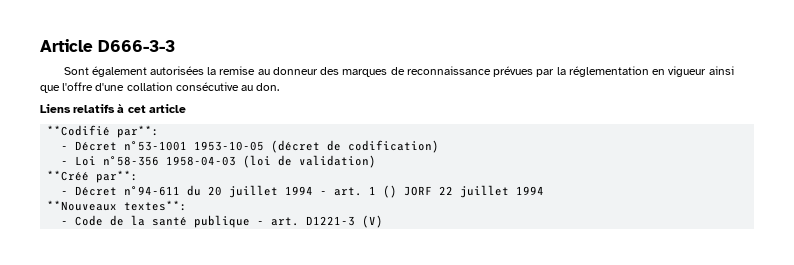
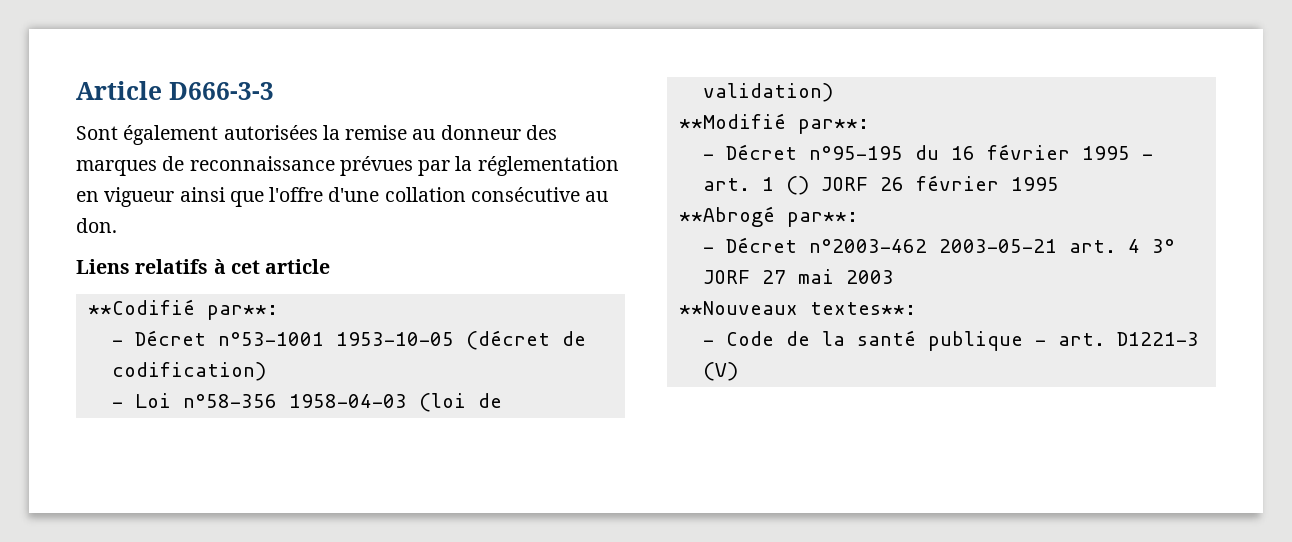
- **Créé par**:
- - Décret n°94-611 du 20 juillet 1994 - art. 1 () JORF 22 juillet 1994
+ **Modifié par**:
+ - Décret n°95-195 du 16 février 1995 - art. 1 () JORF 26 février 1995
+ **Abrogé par**:
+ - Décret n°2003-462 2003-05-21 art. 4 3° JORF 27 mai 2003

